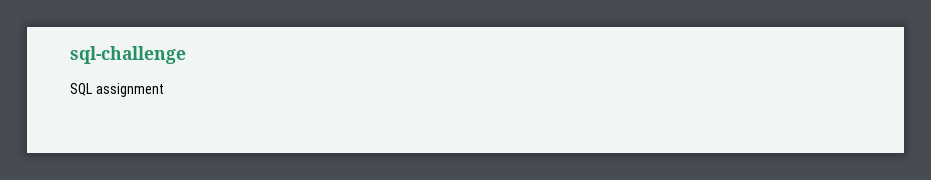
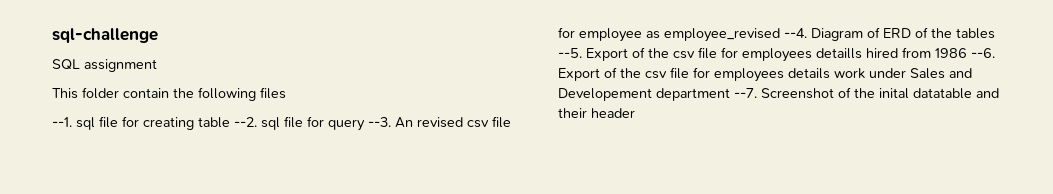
+ This folder contain the following files
+ --1. sql file for creating table --2. sql file for query --3. An revised csv file for employee as employee_revised --4. Diagram of ERD of the tables --5. Export of the csv file for employees detaills hired from 1986 --6. Export of the csv file for employees details work under Sales and Developement department --7. Screenshot of the inital datatable and their header

